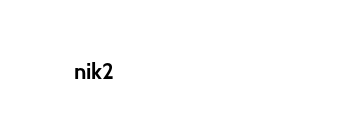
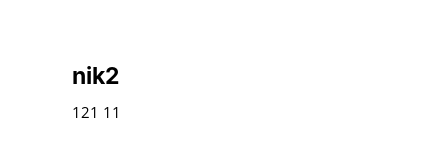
+ 121 11

